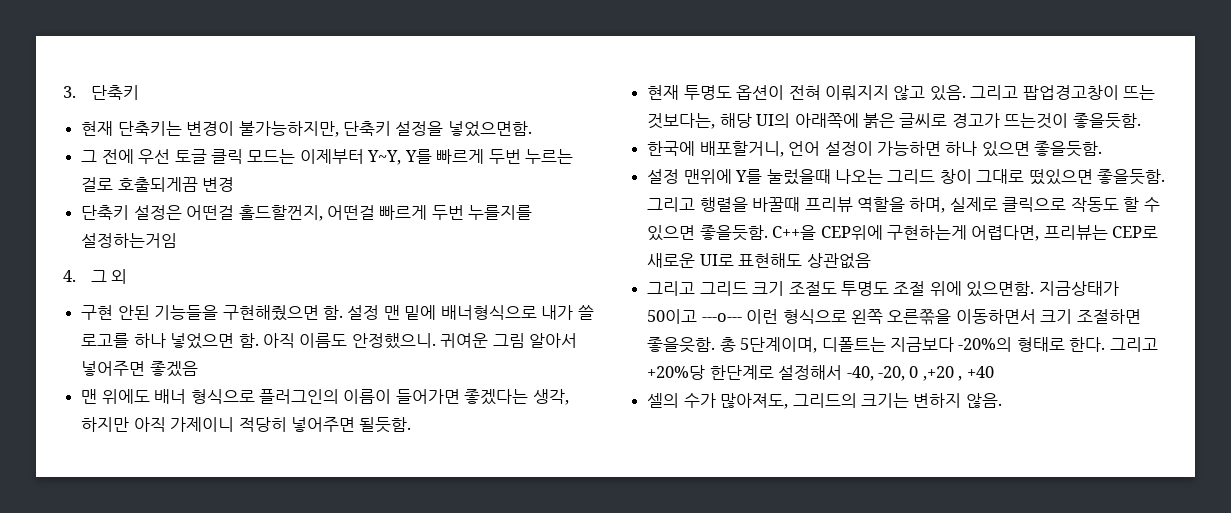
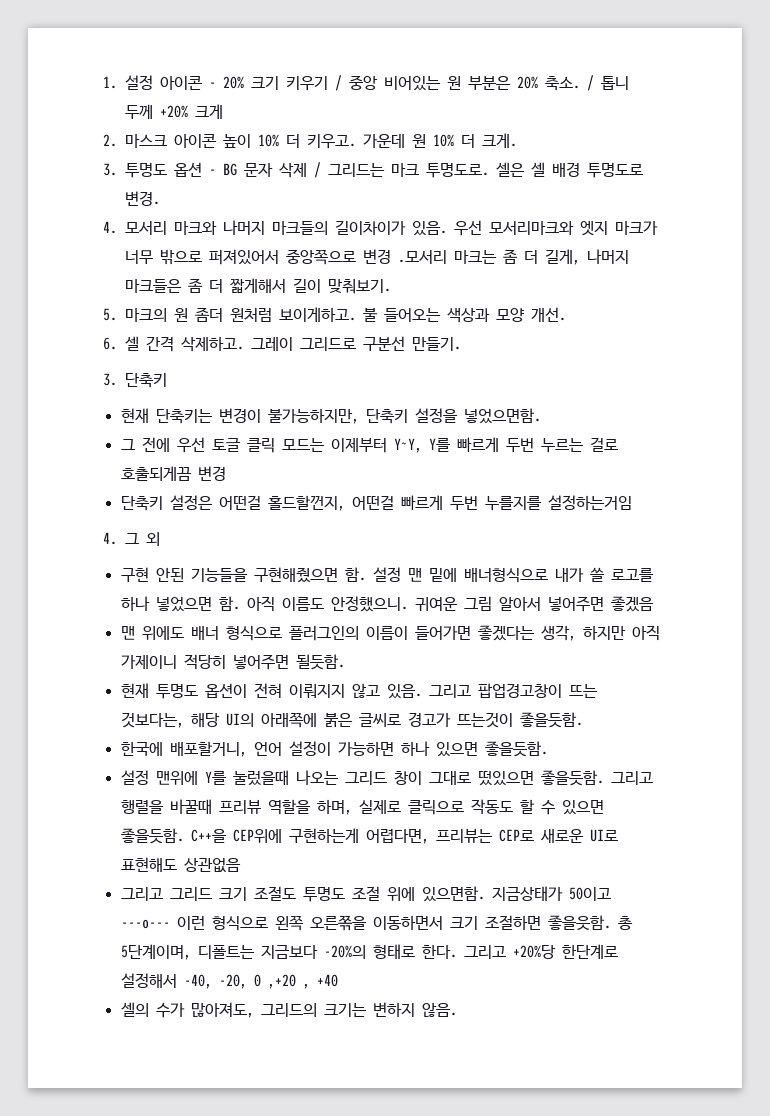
+ 1. 설정 아이콘 - 20% 크기 키우기 / 중앙 비어있는 원 부분은 20% 축소. / 톱니 두께 +20% 크게
+ 2. 마스크 아이콘 높이 10% 더 키우고. 가운데 원 10% 더 크게.
+ 3. 투명도 옵션 - BG 문자 삭제 / 그리드는 마크 투명도로. 셀은 셀 배경 투명도로 변경.
+ 4. 모서리 마크와 나머지 마크들의 길이차이가 있음. 우선 모서리마크와 엣지 마크가 너무 밖으로 퍼져있어서 중앙쪽으로 변경 .모서리 마크는 좀 더 길게, 나머지 마크들은 좀 더 짧게해서 길이 맞춰보기.
+ 5. 마크의 원 좀더 원처럼 보이게하고. 불 들어오는 색상과 모양 개선.
+ 6. 셀 간격 삭제하고. 그레이 그리드로 구분선 만들기.

